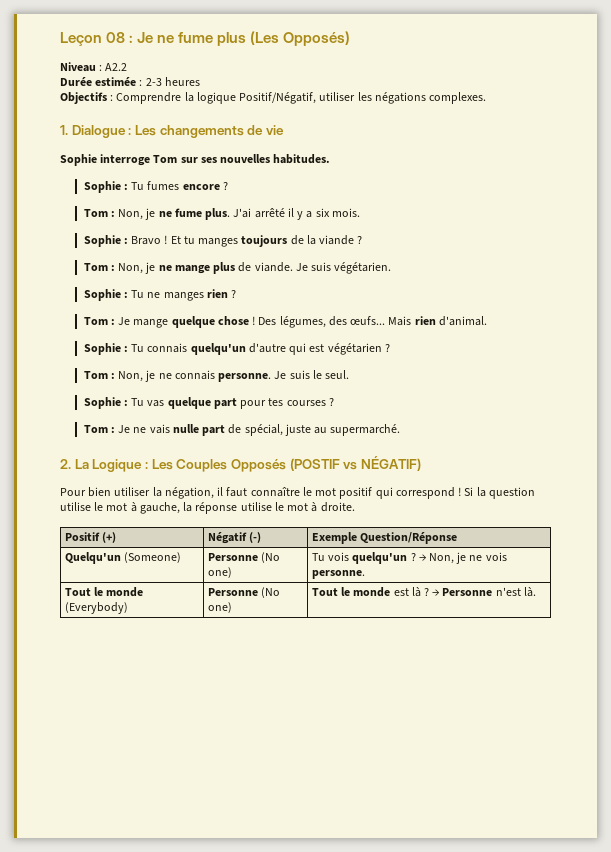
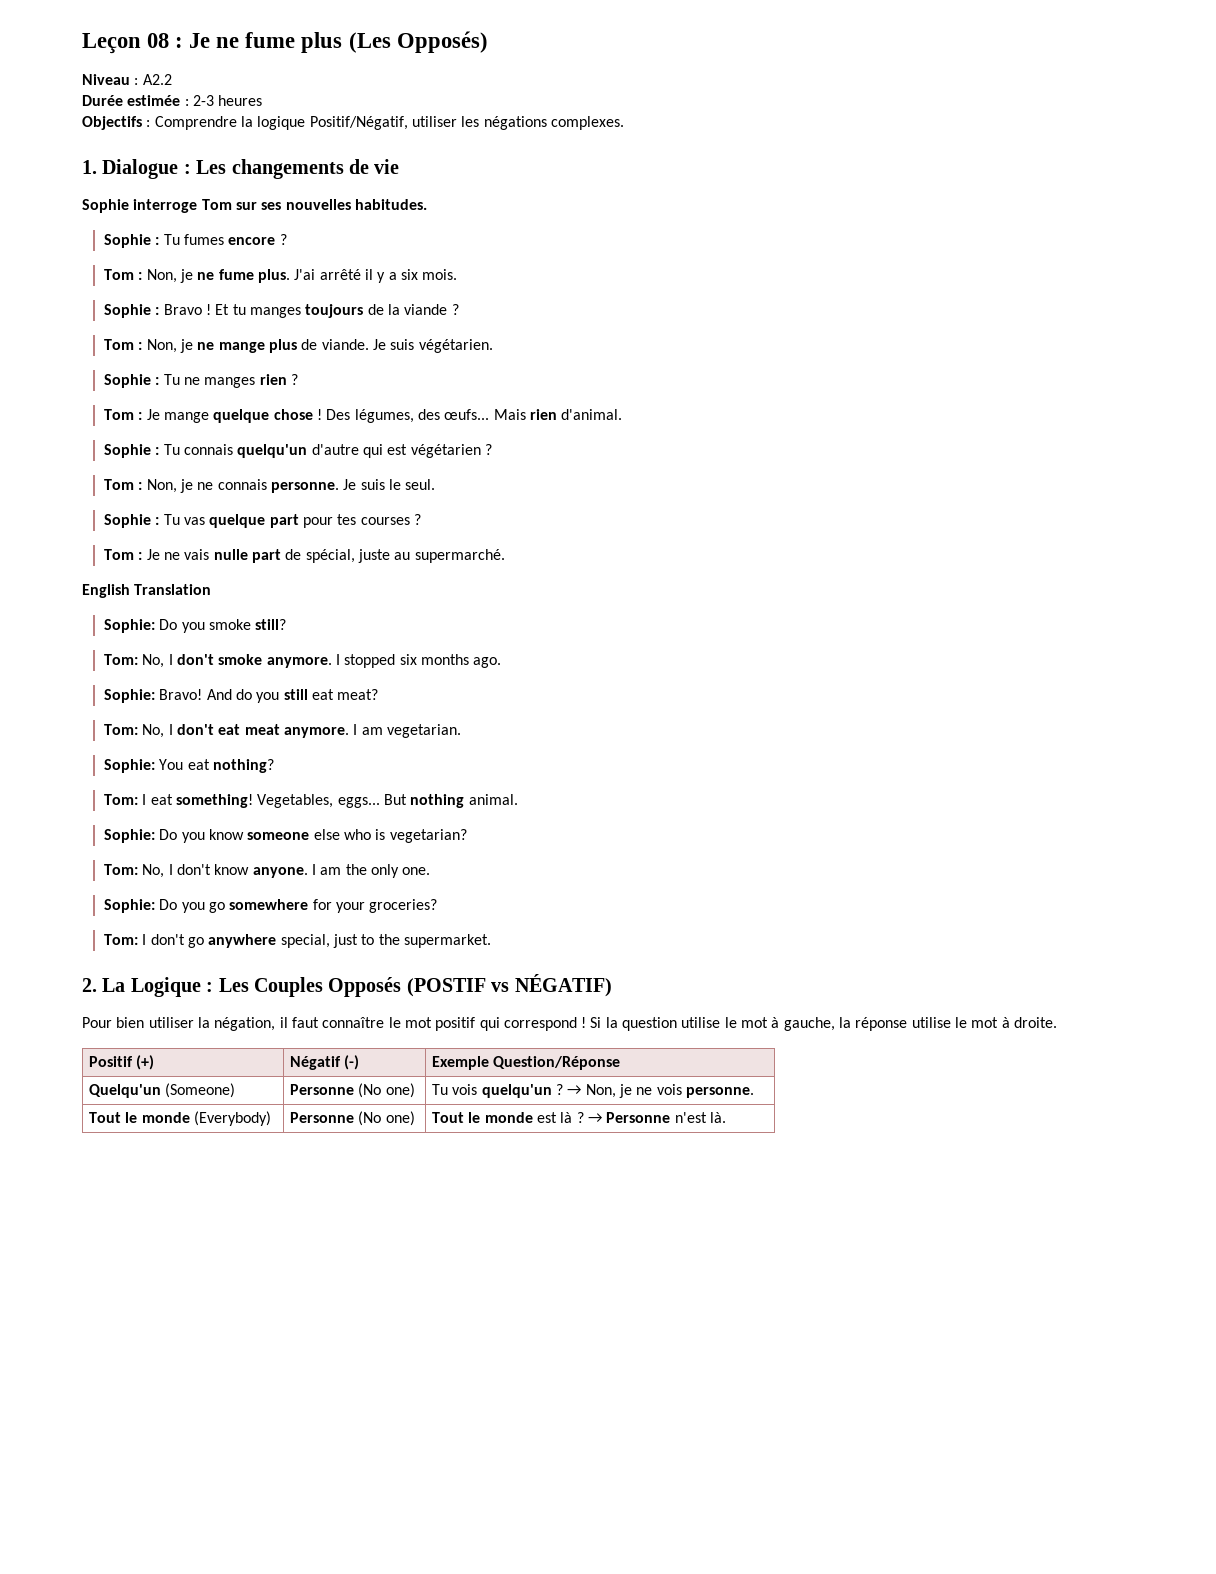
+ English Translation
+ Sophie: Do you smoke still?
+ Tom: No, I don't smoke anymore. I stopped six months ago.
+ Sophie: Bravo! And do you still eat meat?
+ Tom: No, I don't eat meat anymore. I am vegetarian.
+ Sophie: You eat nothing?
+ Tom: I eat something! Vegetables, eggs... But nothing animal.
+ Sophie: Do you know someone else who is vegetarian?
+ Tom: No, I don't know anyone. I am the only one.
+ Sophie: Do you go somewhere for your groceries?
+ Tom: I don't go anywhere special, just to the supermarket.

